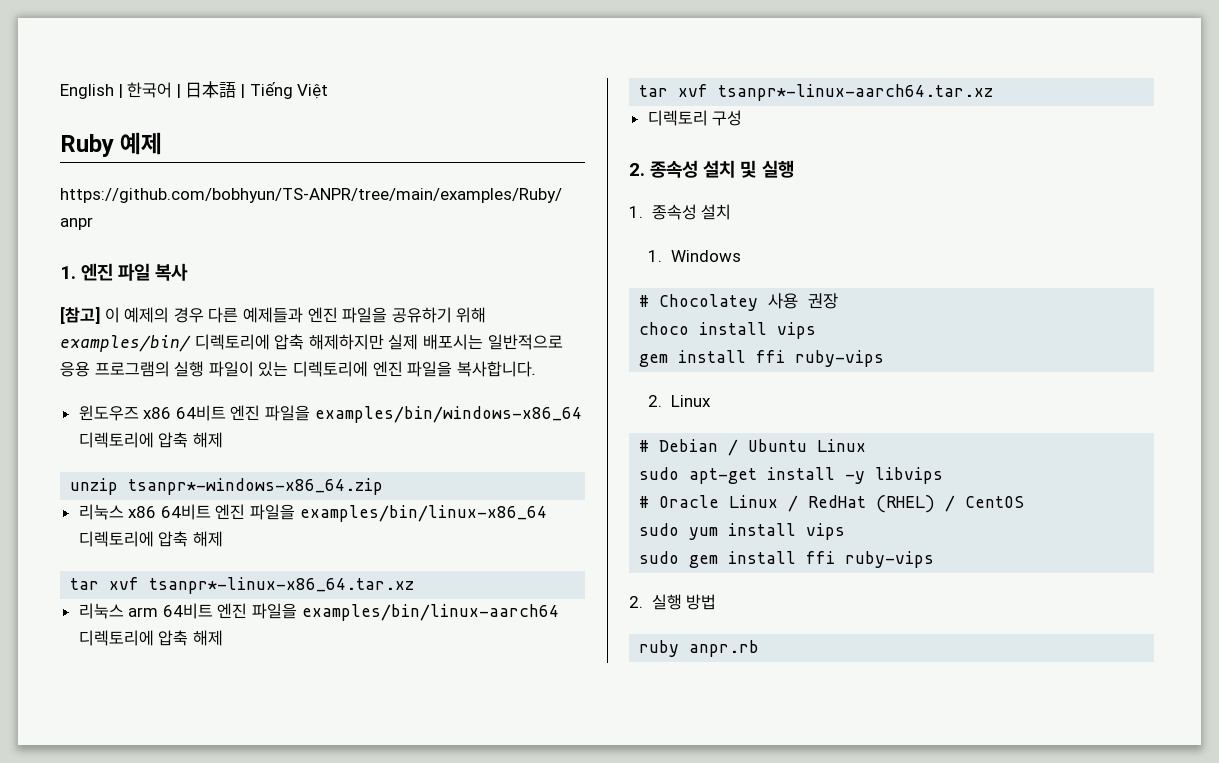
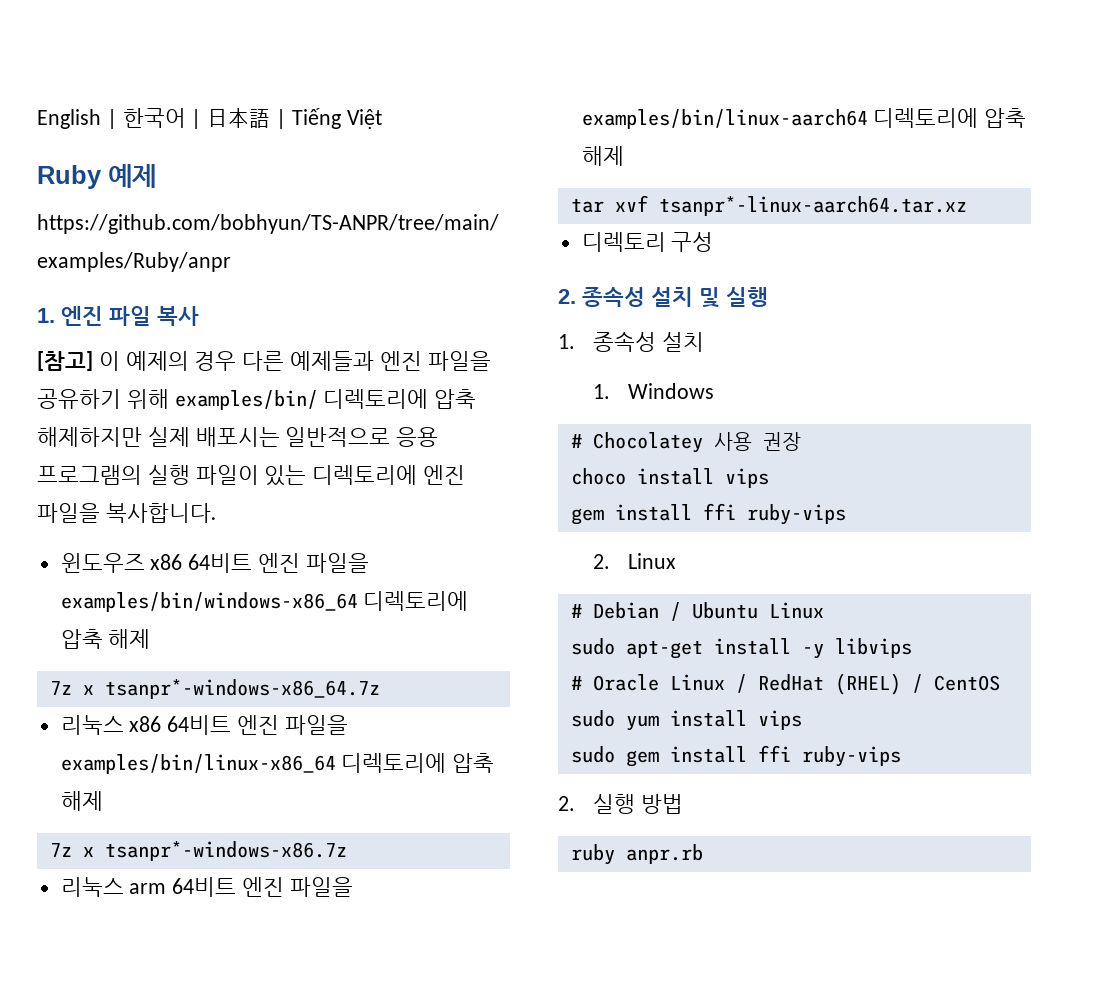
- unzip tsanpr*-windows-x86_64.zip
+ 7z x tsanpr*-windows-x86_64.7z
- tar xvf tsanpr*-linux-x86_64.tar.xz
+ 7z x tsanpr*-windows-x86.7z

